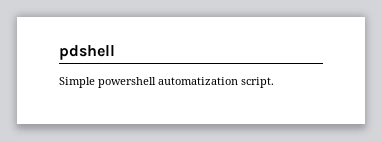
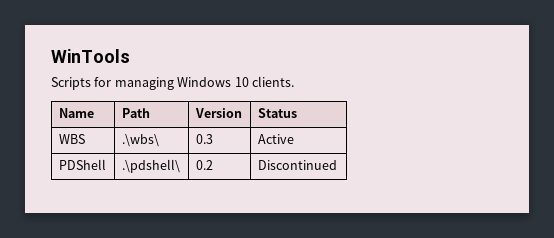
- pdshell
- Simple powershell automatization script.
+ WinTools
+ Scripts for managing Windows 10 clients.
+ Name | Path | Version | Status
+ WBS | .\wbs\ | 0.3 | Active
+ PDShell | .\pdshell\ | 0.2 | Discontinued

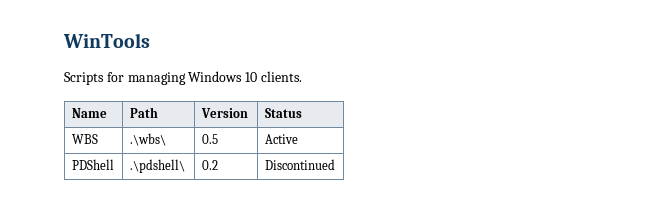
- WBS | .\wbs\ | 0.3 | Active
+ WBS | .\wbs\ | 0.5 | Active

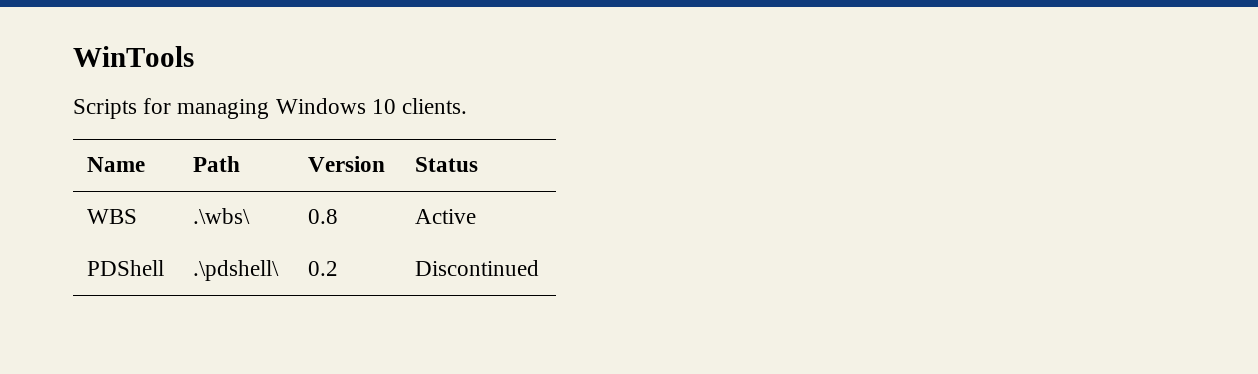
- WBS | .\wbs\ | 0.5 | Active
+ WBS | .\wbs\ | 0.8 | Active

